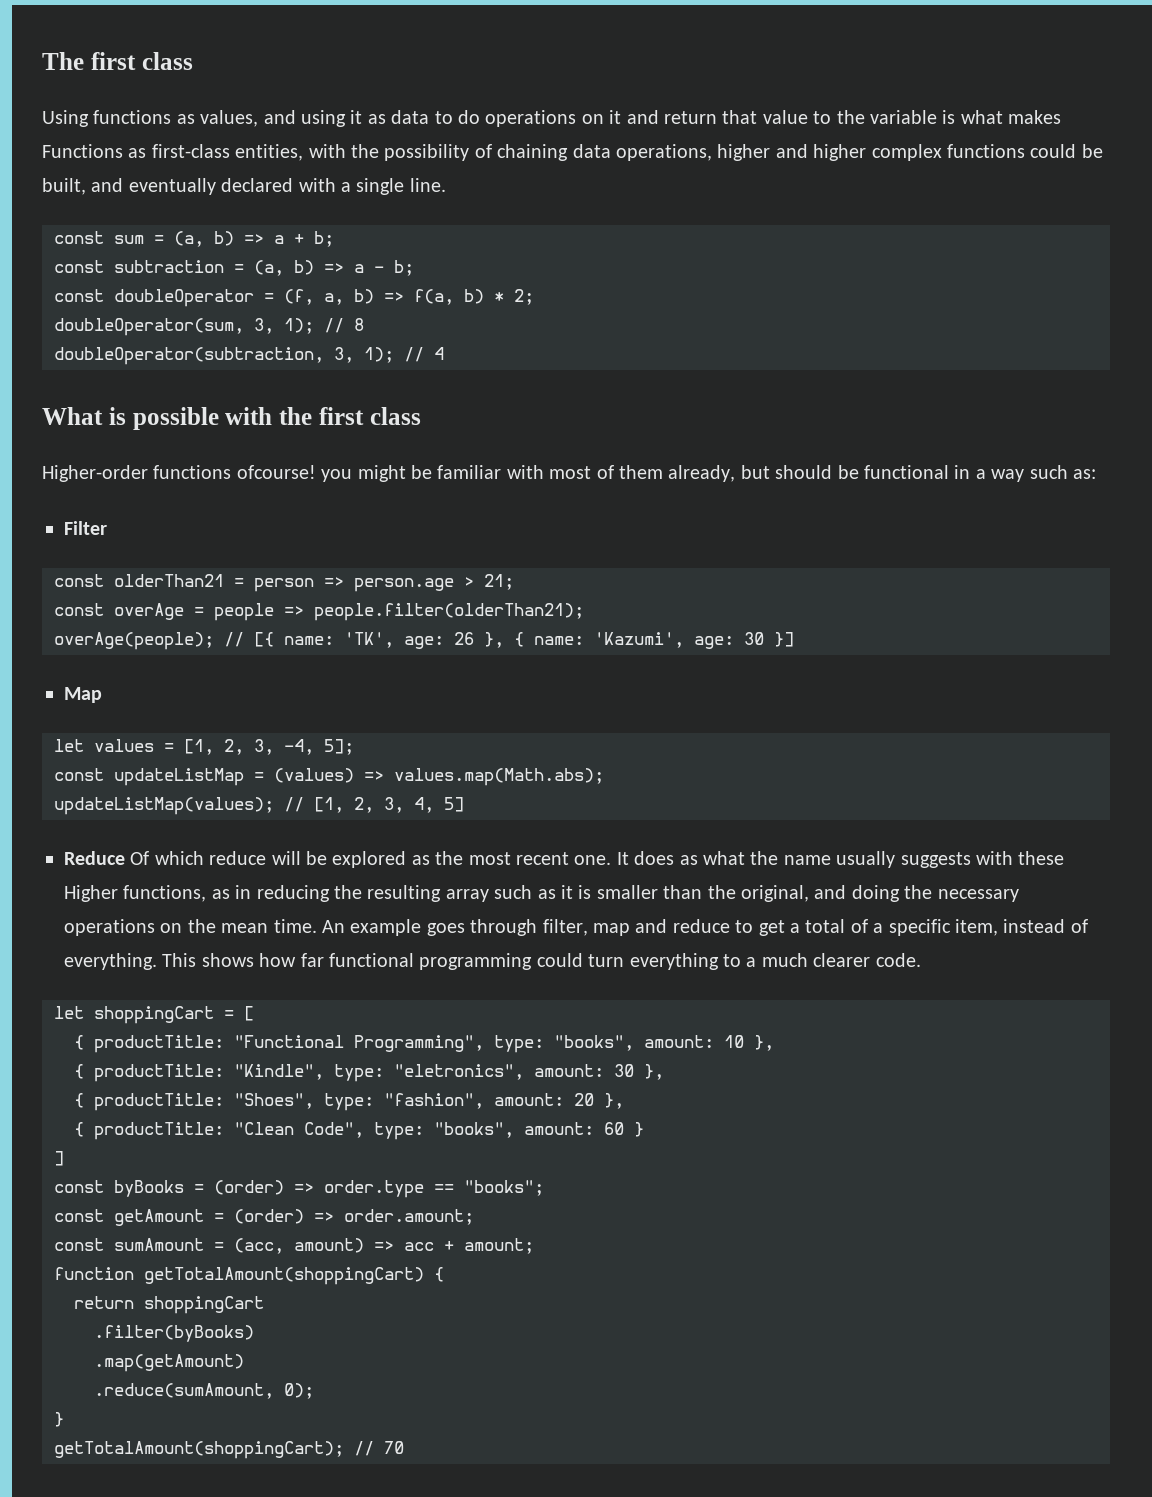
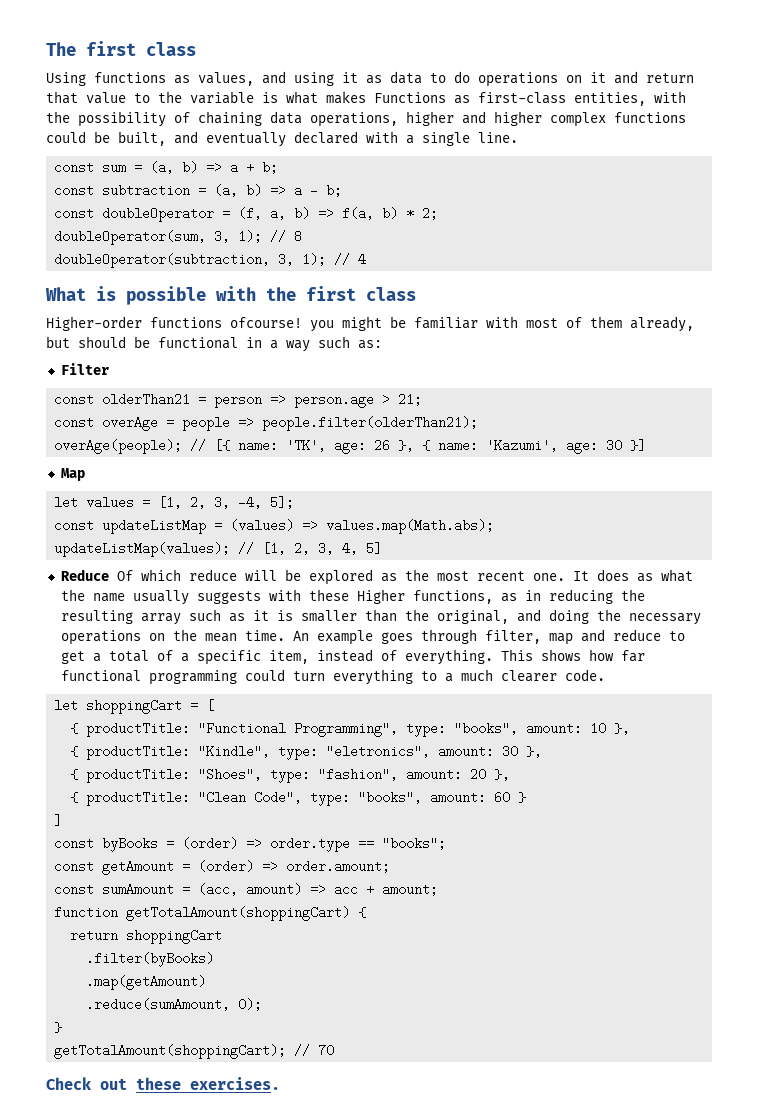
+ Check out these exercises.

